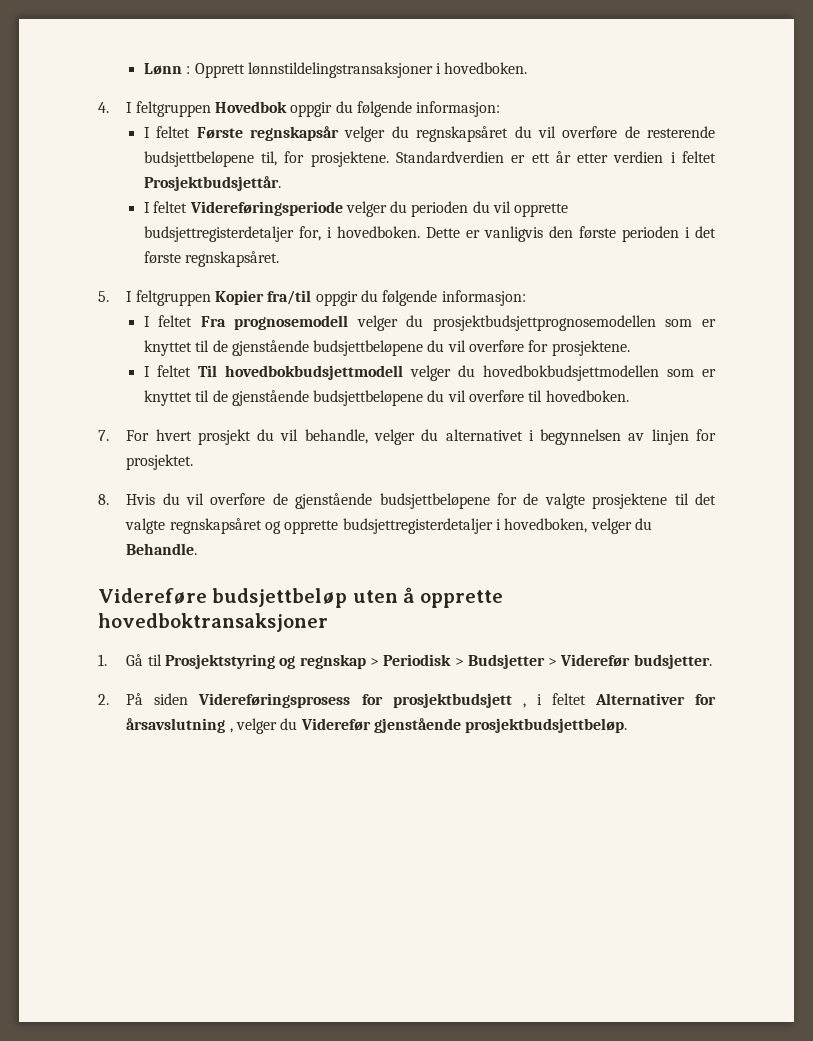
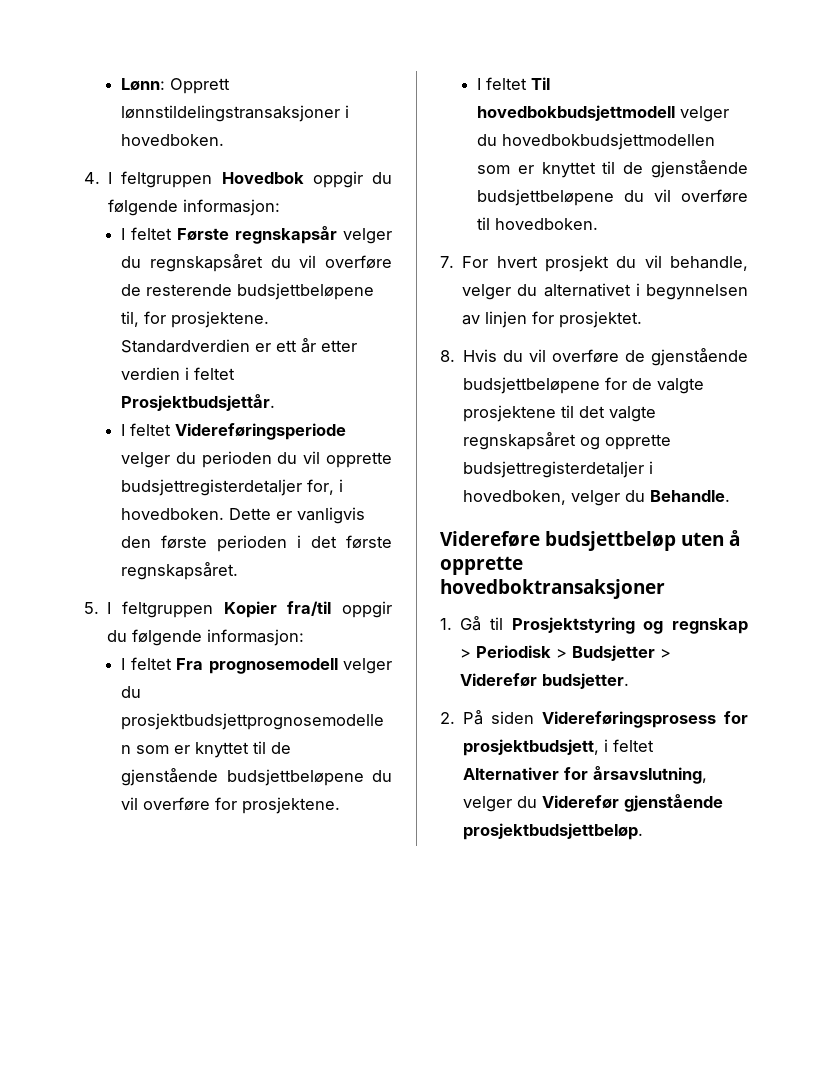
- Lønn : Opprett lønnstildelingstransaksjoner i hovedboken.
+ Lønn: Opprett lønnstildelingstransaksjoner i hovedboken.
- 2. På siden Videreføringsprosess for prosjektbudsjett , i feltet Alternativer for årsavslutning , velger du Viderefør gjenstående prosjektbudsjettbeløp.
+ 2. På siden Videreføringsprosess for prosjektbudsjett, i feltet Alternativer for årsavslutning, velger du Viderefør gjenstående prosjektbudsjettbeløp.

